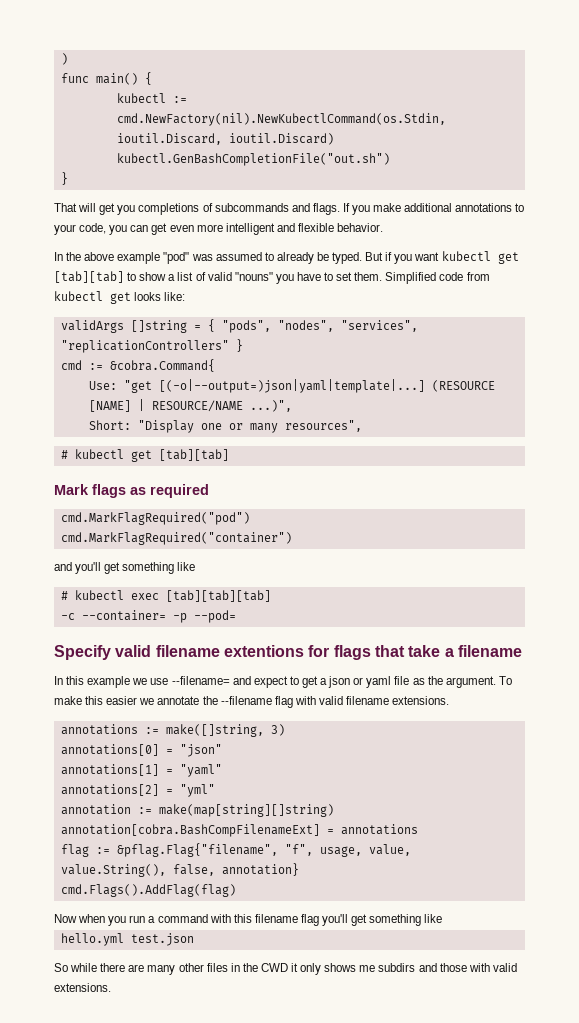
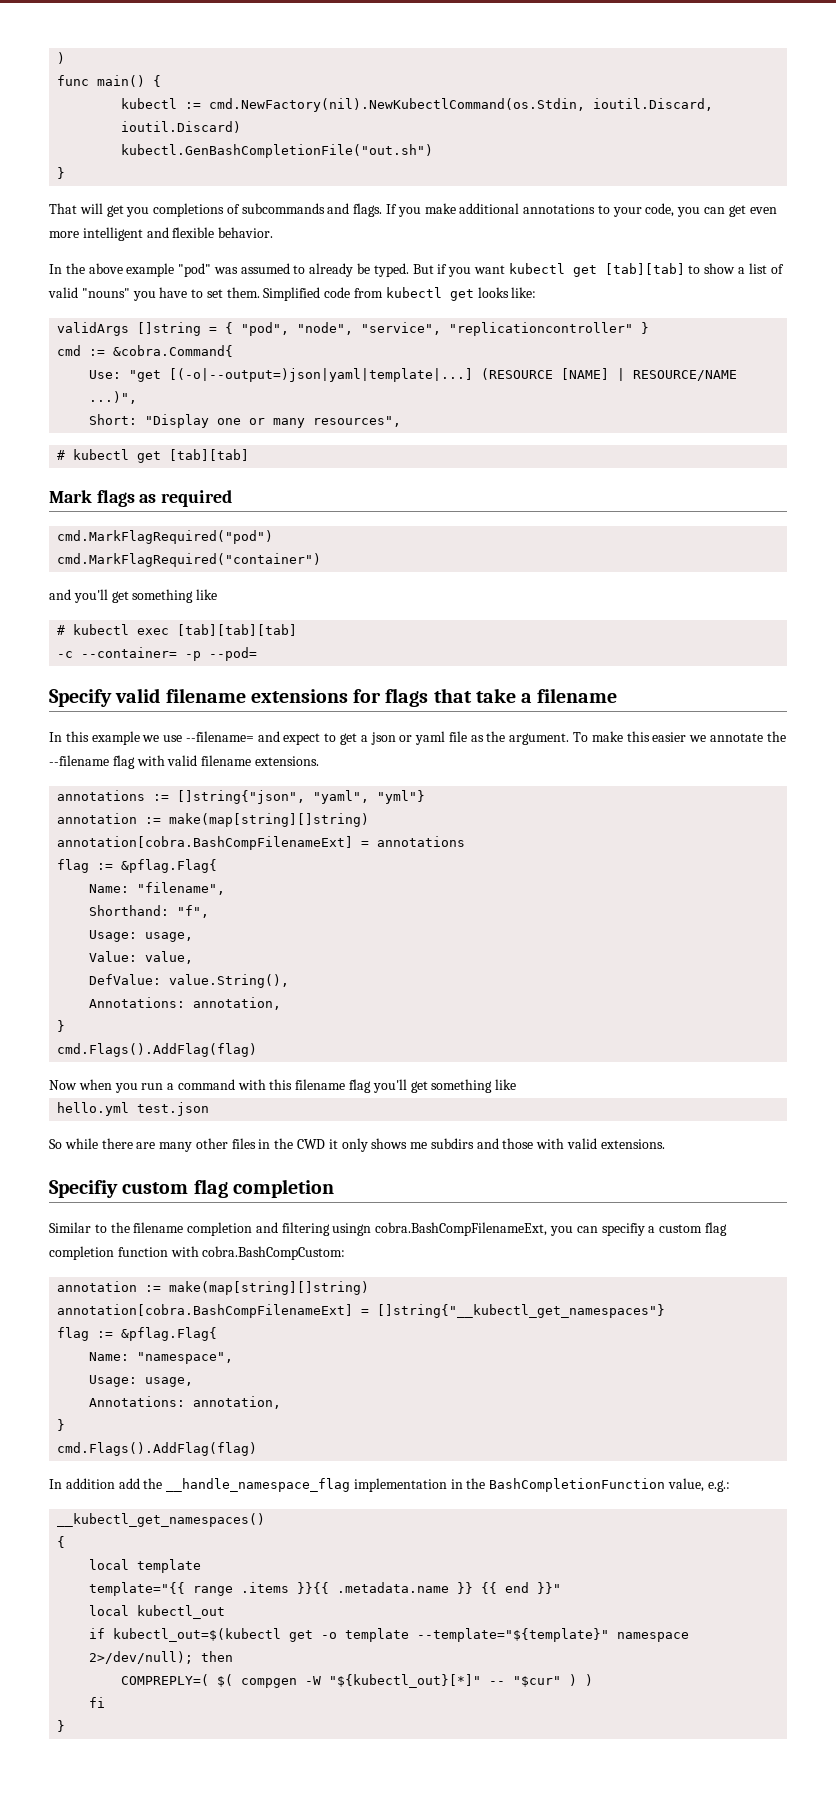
- validArgs []string = { "pods", "nodes", "services", "replicationControllers" }
+ validArgs []string = { "pod", "node", "service", "replicationcontroller" }
- Specify valid filename extentions for flags that take a filename
+ Specify valid filename extensions for flags that take a filename
- annotations := make([]string, 3)
- annotations[0] = "json"
- annotations[1] = "yaml"
- annotations[2] = "yml"
+ annotations := []string{"json", "yaml", "yml"}
  annotation[cobra.BashCompFilenameExt] = annotations
- flag := &pflag.Flag{"filename", "f", usage, value, value.String(), false, annotation}
+ flag := &pflag.Flag{
+ Name: "filename",
+ Shorthand: "f",
+ Usage: usage,
+ Value: value,
+ DefValue: value.String(),
+ Annotations: annotation,
+ }
+ Specifiy custom flag completion
+ Similar to the filename completion and filtering usingn cobra.BashCompFilenameExt, you can specifiy a custom flag completion function with cobra.BashCompCustom:
+ annotation := make(map[string][]string)
+ annotation[cobra.BashCompFilenameExt] = []string{"__kubectl_get_namespaces"}
+ flag := &pflag.Flag{
+ Name: "namespace",
+ Usage: usage,
+ Annotations: annotation,
+ }
+ cmd.Flags().AddFlag(flag)
+ In addition add the __handle_namespace_flag implementation in the BashCompletionFunction value, e.g.:
+ __kubectl_get_namespaces()
+ {
+ local template
+ template="{{ range .items }}{{ .metadata.name }} {{ end }}"
+ local kubectl_out
+ if kubectl_out=$(kubectl get -o template --template="${template}" namespace 2>/dev/null); then
+ COMPREPLY=( $( compgen -W "${kubectl_out}[*]" -- "$cur" ) )
+ fi
+ }

